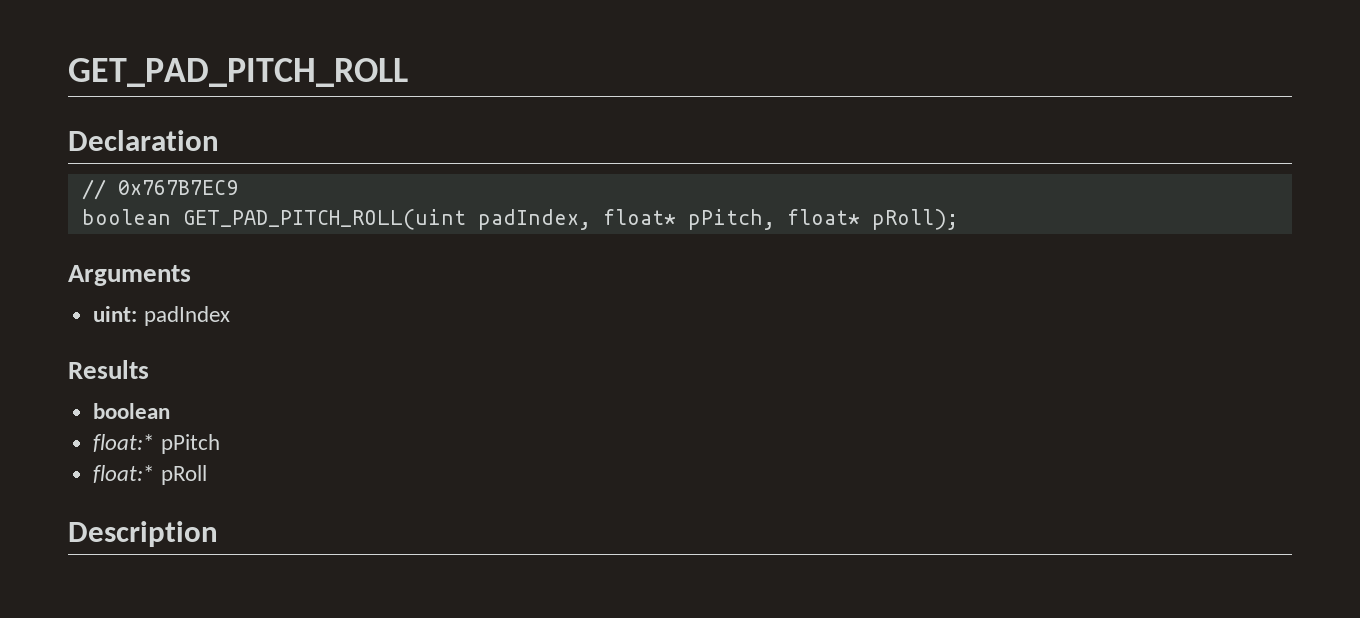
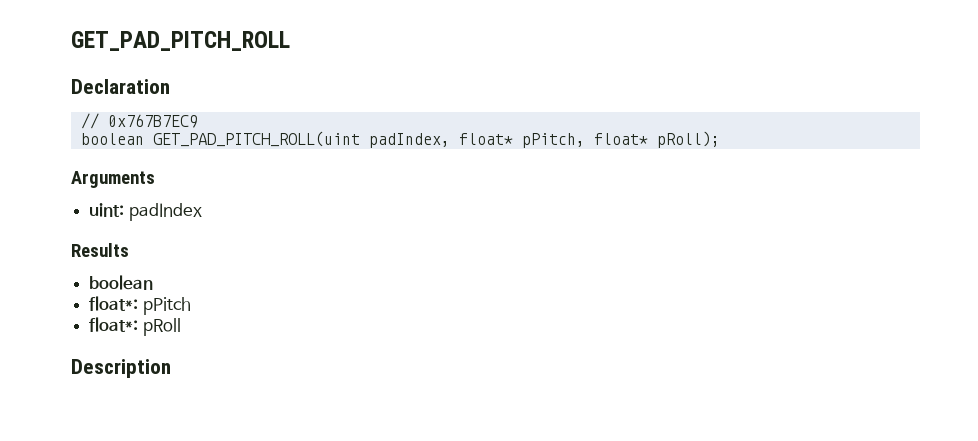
- float:* pPitch
+ float*: pPitch
- float:* pRoll
+ float*: pRoll

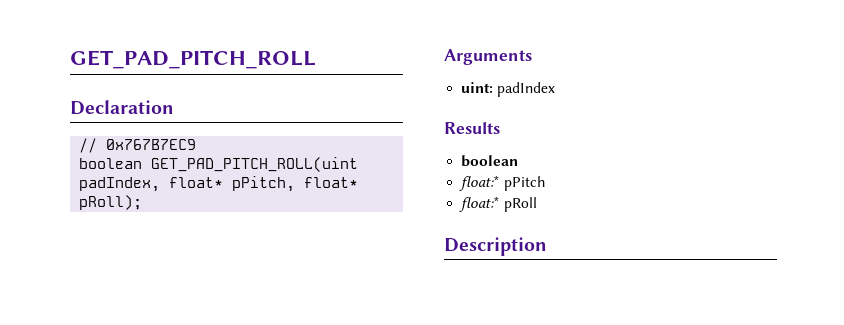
- float*: pPitch
+ float:* pPitch
- float*: pRoll
+ float:* pRoll

